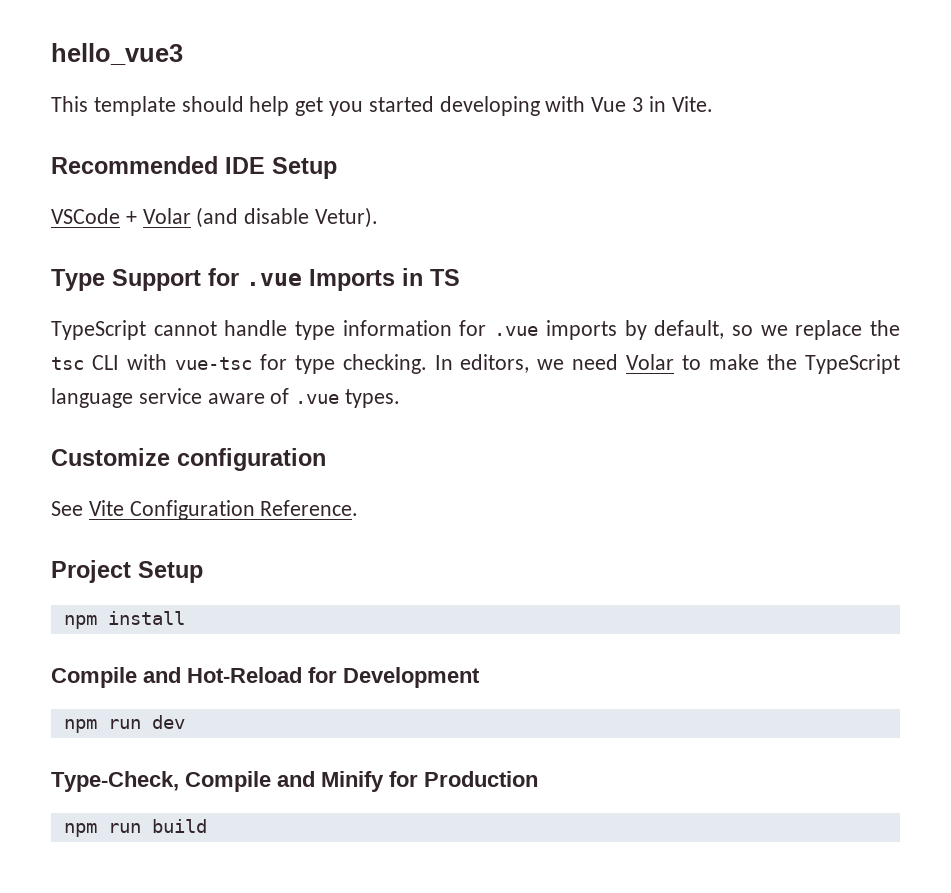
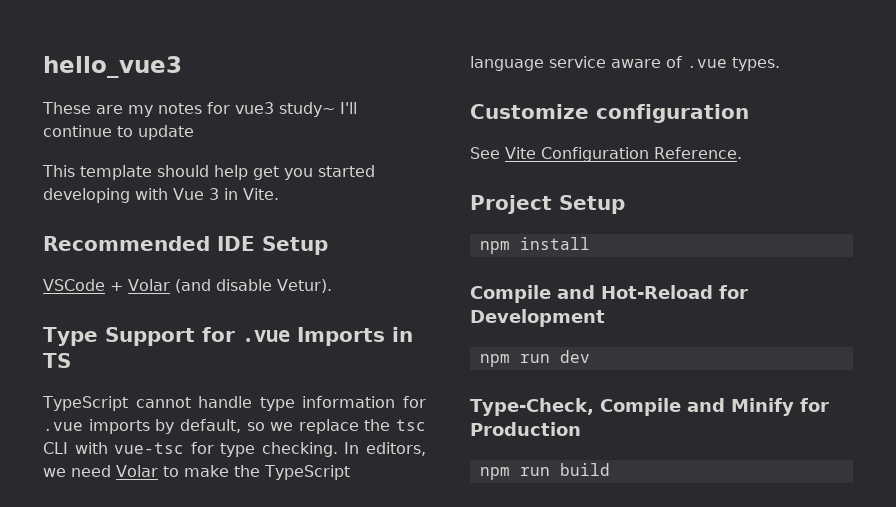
+ These are my notes for vue3 study~ I'll continue to update

